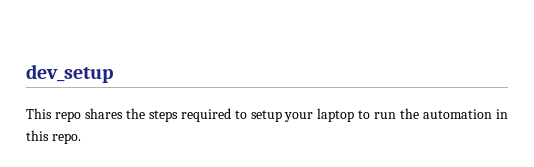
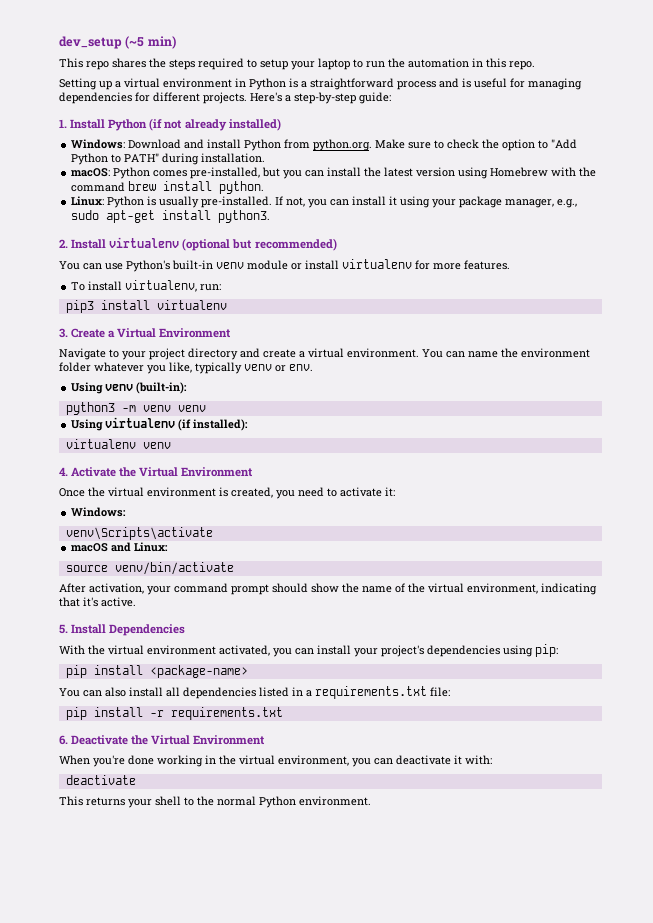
- dev_setup
+ dev_setup (~5 min)
+ Setting up a virtual environment in Python is a straightforward process and is useful for managing dependencies for different projects. Here's a step-by-step guide:
+ 1. Install Python (if not already installed)
+ Windows: Download and install Python from python.org. Make sure to check the option to "Add Python to PATH" during installation.
+ macOS: Python comes pre-installed, but you can install the latest version using Homebrew with the command brew install python.
+ Linux: Python is usually pre-installed. If not, you can install it using your package manager, e.g., sudo apt-get install python3.
+ 2. Install virtualenv (optional but recommended)
+ You can use Python's built-in venv module or install virtualenv for more features.
+ To install virtualenv, run:
+ pip3 install virtualenv
+ 3. Create a Virtual Environment
+ Navigate to your project directory and create a virtual environment. You can name the environment folder whatever you like, typically venv or env.
+ Using venv (built-in):
+ python3 -m venv venv
+ Using virtualenv (if installed):
+ virtualenv venv
+ 4. Activate the Virtual Environment
+ Once the virtual environment is created, you need to activate it:
+ Windows:
+ venv\Scripts\activate
+ macOS and Linux:
+ source venv/bin/activate
+ After activation, your command prompt should show the name of the virtual environment, indicating that it's active.
+ 5. Install Dependencies
+ With the virtual environment activated, you can install your project's dependencies using pip:
+ pip install <package-name>
+ You can also install all dependencies listed in a requirements.txt file:
+ pip install -r requirements.txt
+ 6. Deactivate the Virtual Environment
+ When you're done working in the virtual environment, you can deactivate it with:
+ deactivate
+ This returns your shell to the normal Python environment.

